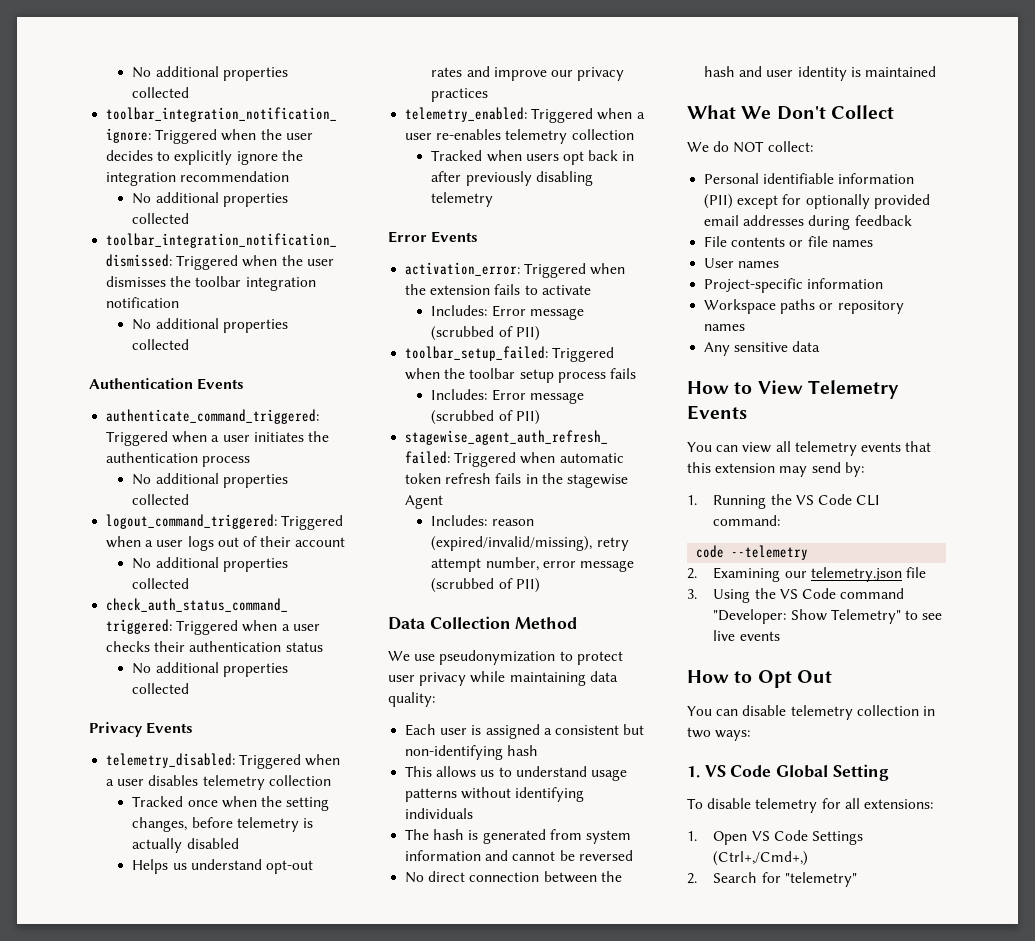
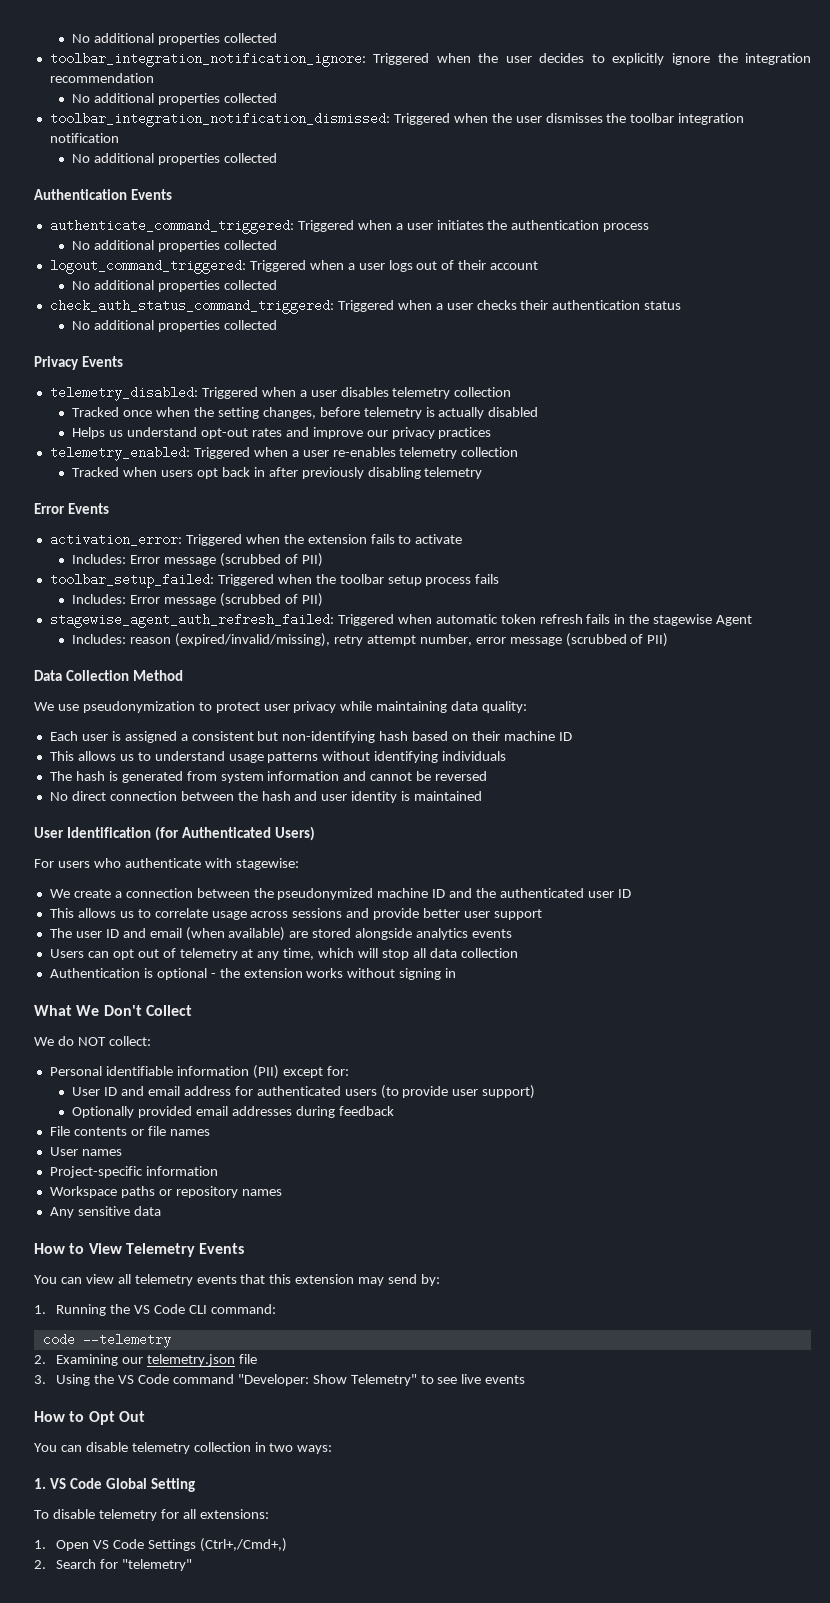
- Each user is assigned a consistent but non-identifying hash
+ Each user is assigned a consistent but non-identifying hash based on their machine ID
+ User Identification (for Authenticated Users)
+ For users who authenticate with stagewise:
+ We create a connection between the pseudonymized machine ID and the authenticated user ID
+ This allows us to correlate usage across sessions and provide better user support
+ The user ID and email (when available) are stored alongside analytics events
+ Users can opt out of telemetry at any time, which will stop all data collection
+ Authentication is optional - the extension works without signing in
- Personal identifiable information (PII) except for optionally provided email addresses during feedback
+ Personal identifiable information (PII) except for:
+ User ID and email address for authenticated users (to provide user support)
+ Optionally provided email addresses during feedback

